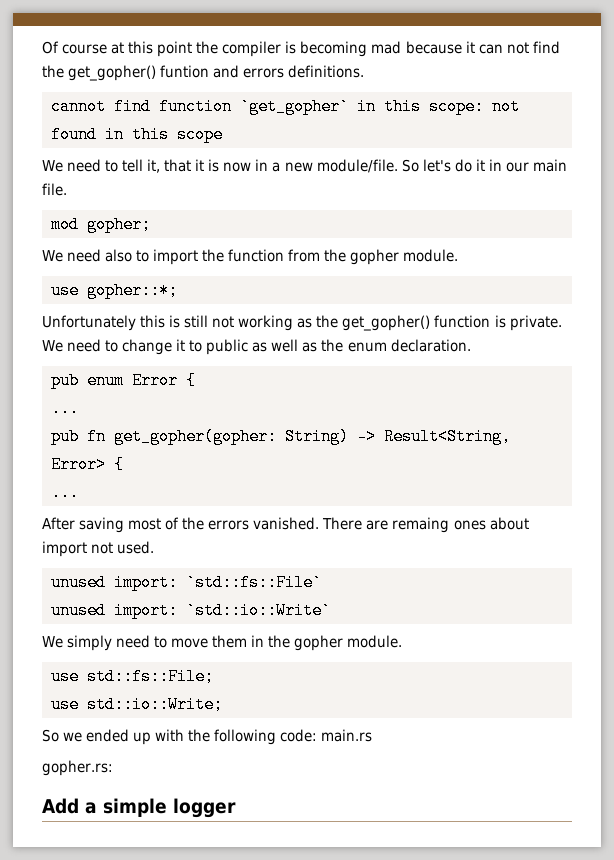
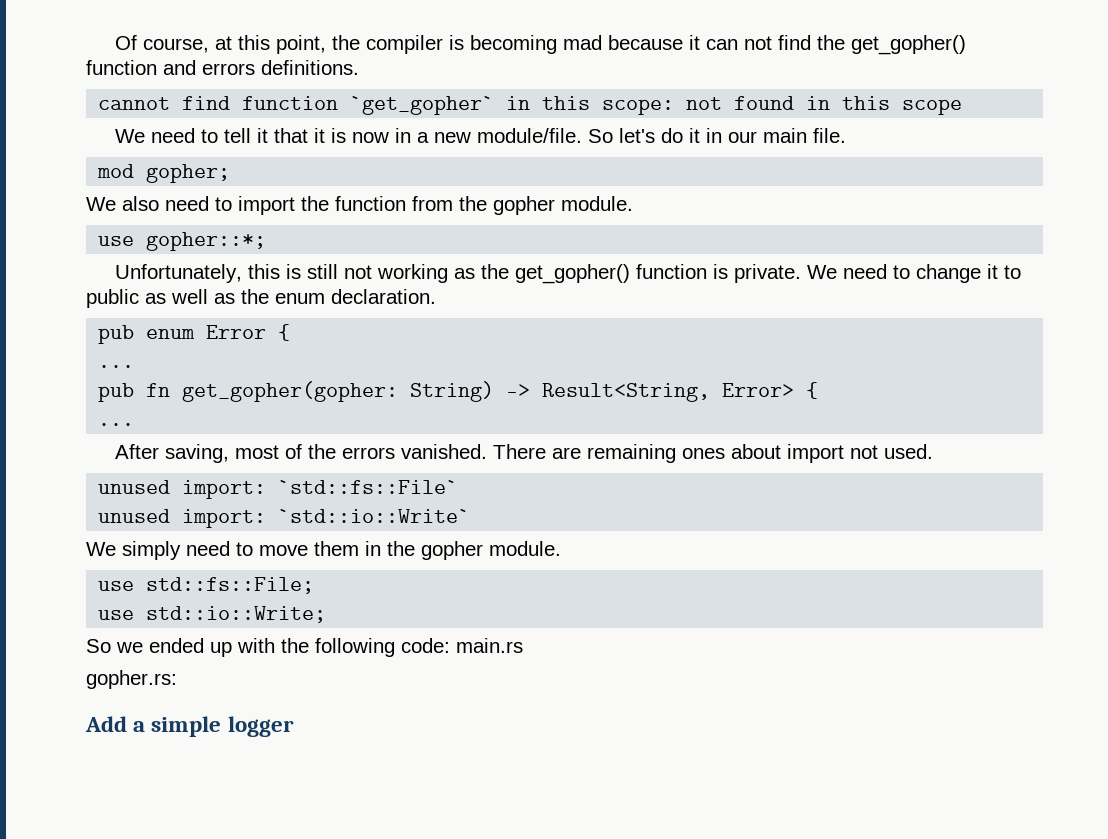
- Of course at this point the compiler is becoming mad because it can not find the get_gopher() funtion and errors definitions.
+ Of course, at this point, the compiler is becoming mad because it can not find the get_gopher() function and errors definitions.
- We need to tell it, that it is now in a new module/file.
+ We need to tell it that it is now in a new module/file.
- We need also to import the function from the gopher module.
+ We also need to import the function from the gopher module.
- Unfortunately this is still not working as the get_gopher() function is private.
+ Unfortunately, this is still not working as the get_gopher() function is private.
- After saving most of the errors vanished.
+ After saving, most of the errors vanished.
- There are remaing ones about import not used.
+ There are remaining ones about import not used.

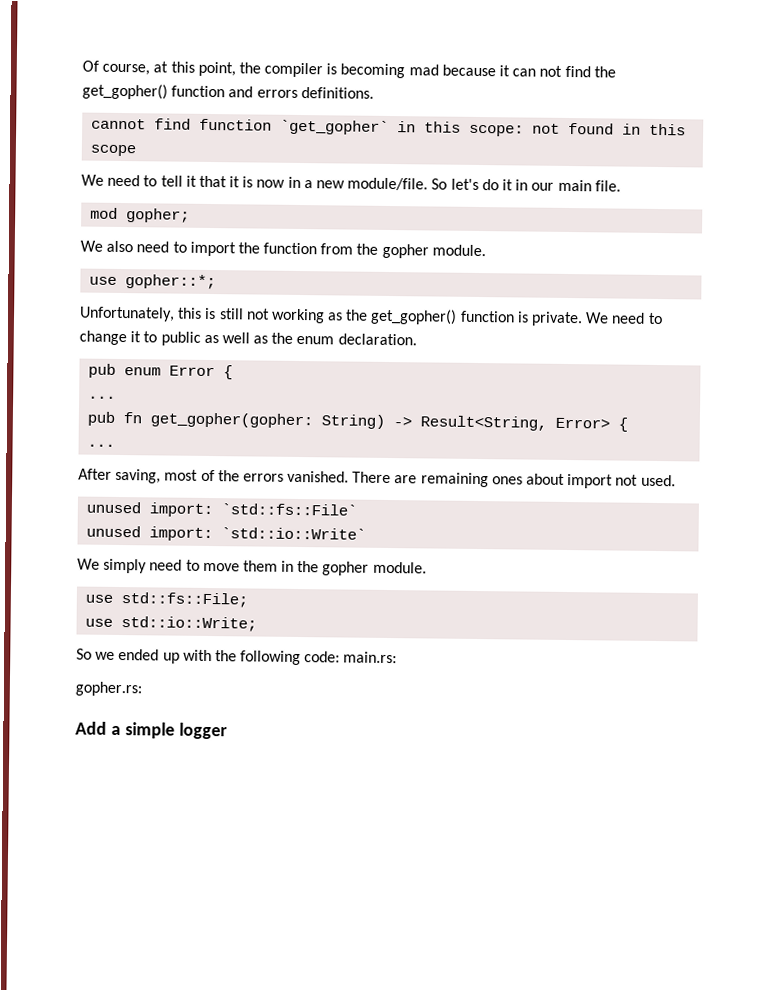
- So we ended up with the following code: main.rs
+ So we ended up with the following code: main.rs:

